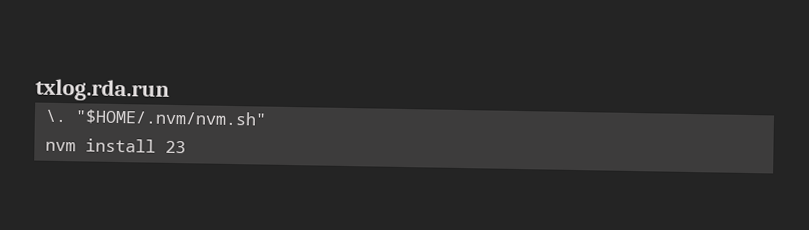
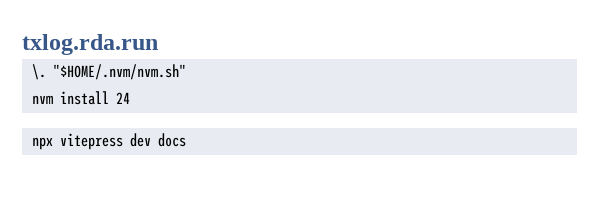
- nvm install 23
+ nvm install 24
+ npx vitepress dev docs

